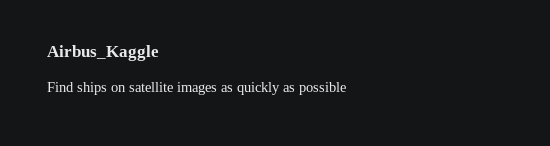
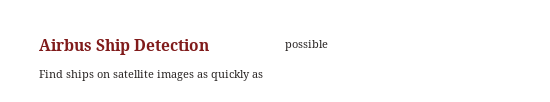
- Airbus_Kaggle
+ Airbus Ship Detection

